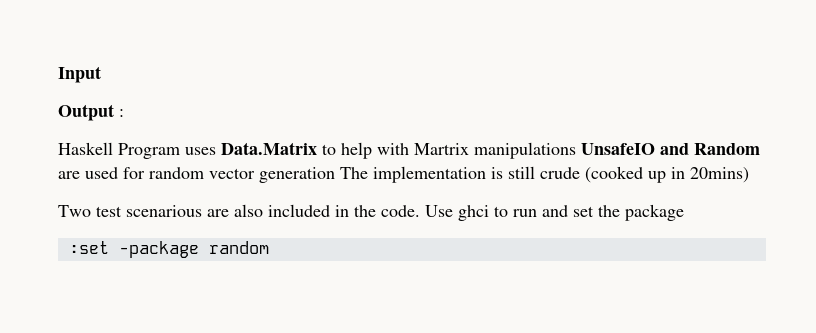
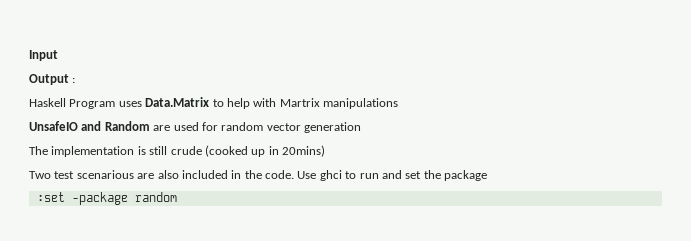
- Haskell Program uses Data.Matrix to help with Martrix manipulations UnsafeIO and Random are used for random vector generation The implementation is still crude (cooked up in 20mins)
+ Haskell Program uses Data.Matrix to help with Martrix manipulations
+ UnsafeIO and Random are used for random vector generation
+ The implementation is still crude (cooked up in 20mins)

